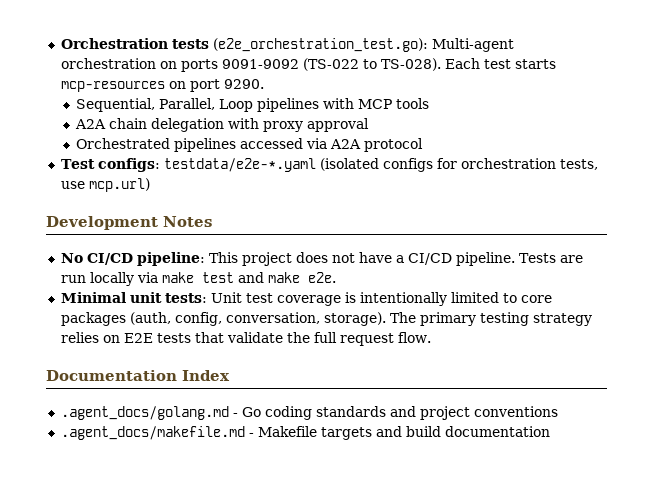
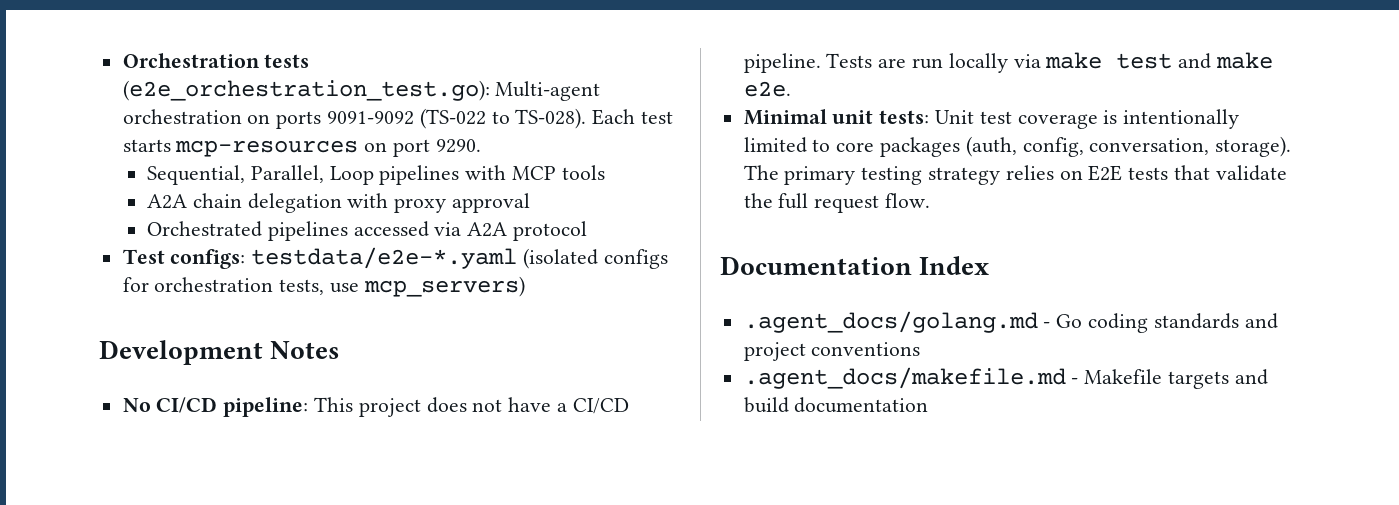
- Test configs: testdata/e2e-*.yaml (isolated configs for orchestration tests, use mcp.url)
+ Test configs: testdata/e2e-*.yaml (isolated configs for orchestration tests, use mcp_servers)

